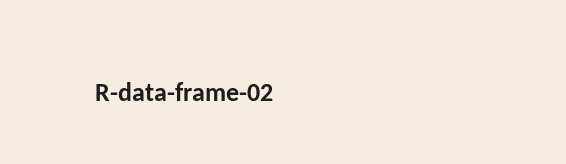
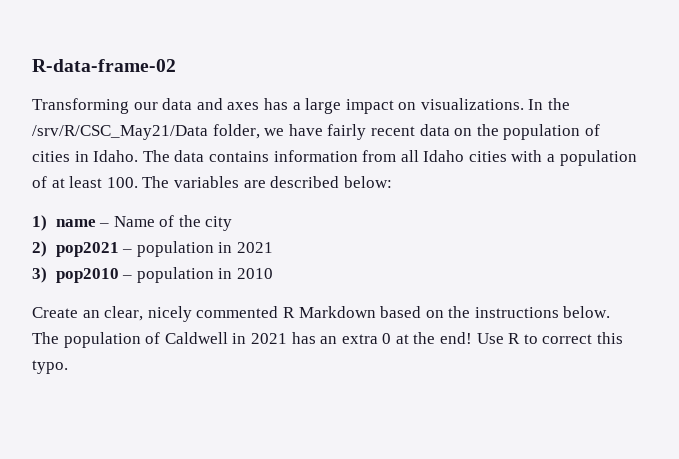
+ Transforming our data and axes has a large impact on visualizations. In the /srv/R/CSC_May21/Data folder, we have fairly recent data on the population of cities in Idaho. The data contains information from all Idaho cities with a population of at least 100. The variables are described below:
+ 1) name – Name of the city
+ 2) pop2021 – population in 2021
+ 3) pop2010 – population in 2010
+ Create an clear, nicely commented R Markdown based on the instructions below. The population of Caldwell in 2021 has an extra 0 at the end! Use R to correct this typo.

